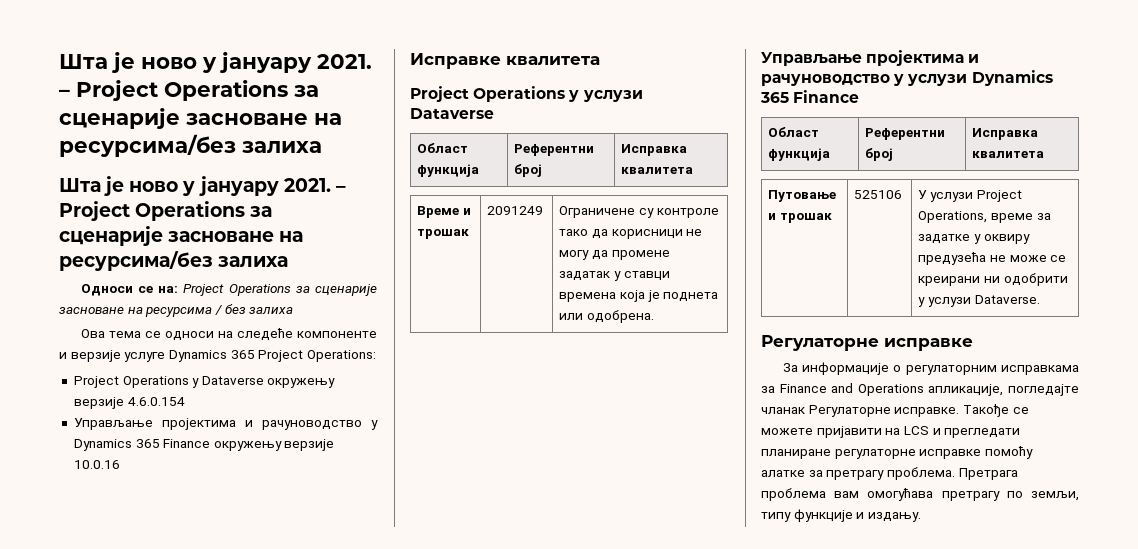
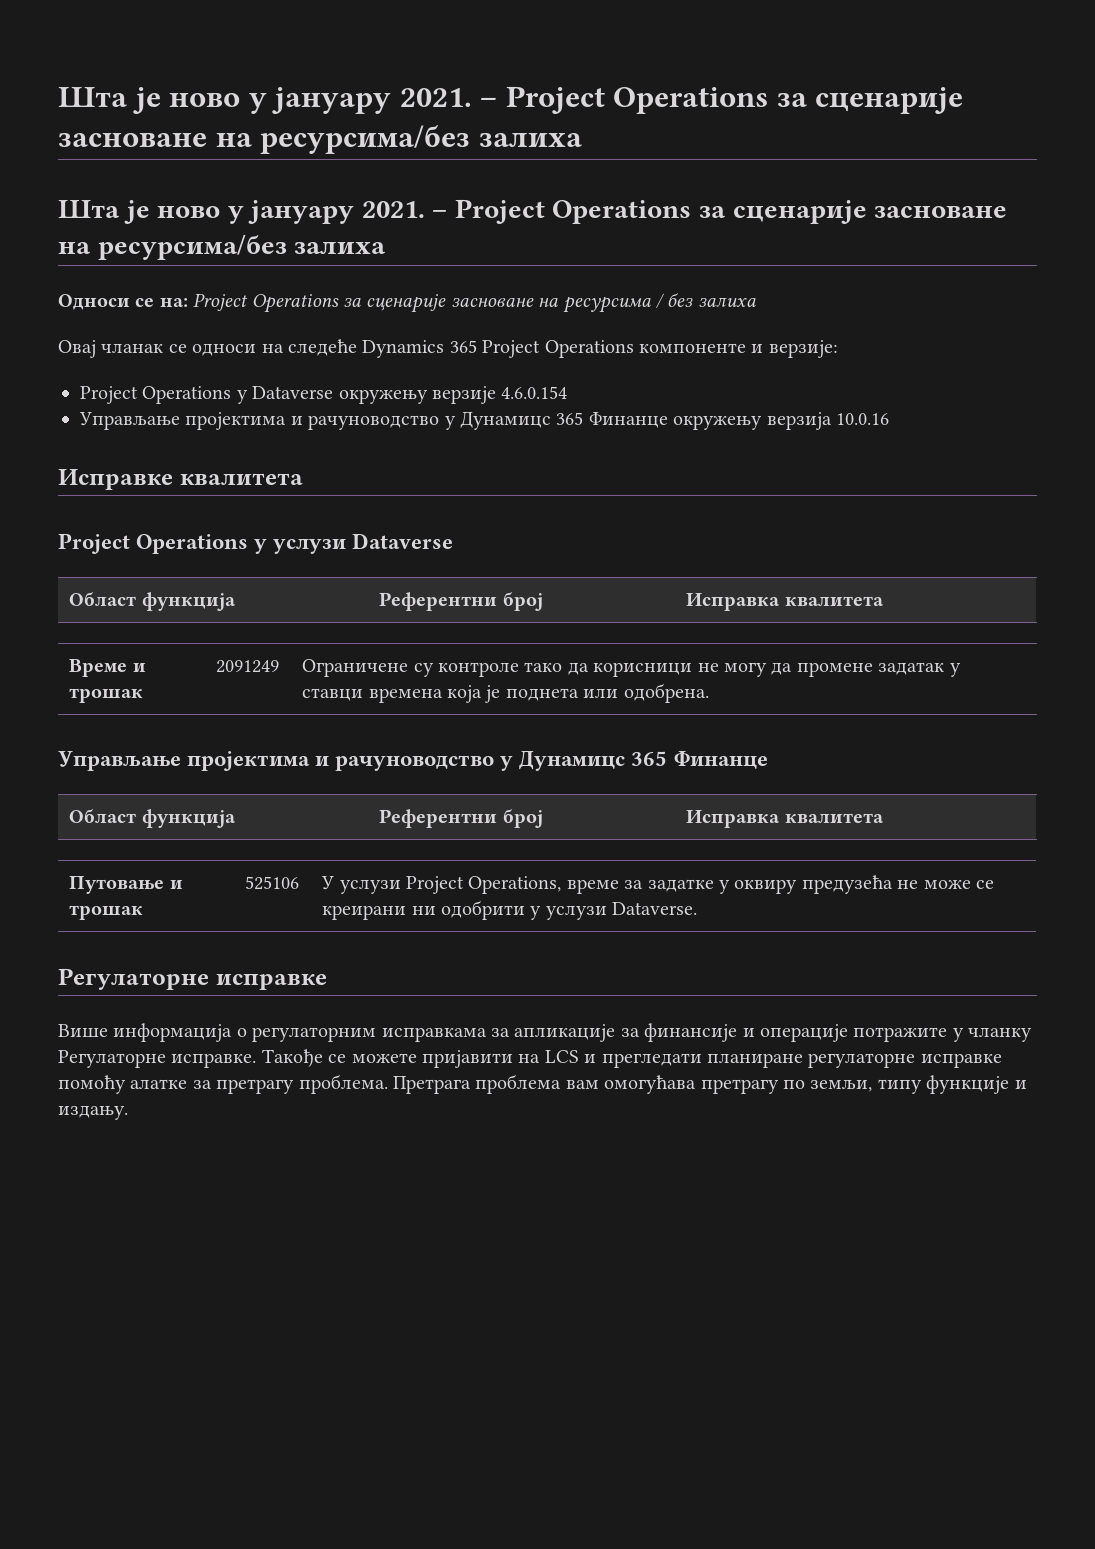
- Ова тема се односи на следеће компоненте и верзије услуге Dynamics 365 Project Operations:
+ Овај чланак се односи на следеће Dynamics 365 Project Operations компоненте и верзије:
- Управљање пројектима и рачуноводство у Dynamics 365 Finance окружењу верзије 10.0.16
+ Управљање пројектима и рачуноводство у Дyнамицс 365 Финанце окружењу верзија 10.0.16
  Време и трошак | 2091249 | Ограничене су контроле тако да корисници не могу да промене задатак у ставци времена која је поднета или одобрена.
- Управљање пројектима и рачуноводство у услузи Dynamics 365 Finance
+ Управљање пројектима и рачуноводство у Дyнамицс 365 Финанце
- За информације о регулаторним исправкама за Finance and Operations апликације, погледајте чланак Регулаторне исправке.
+ Више информација о регулаторним исправкама за апликације за финансије и операције потражите у чланку Регулаторне исправке.

